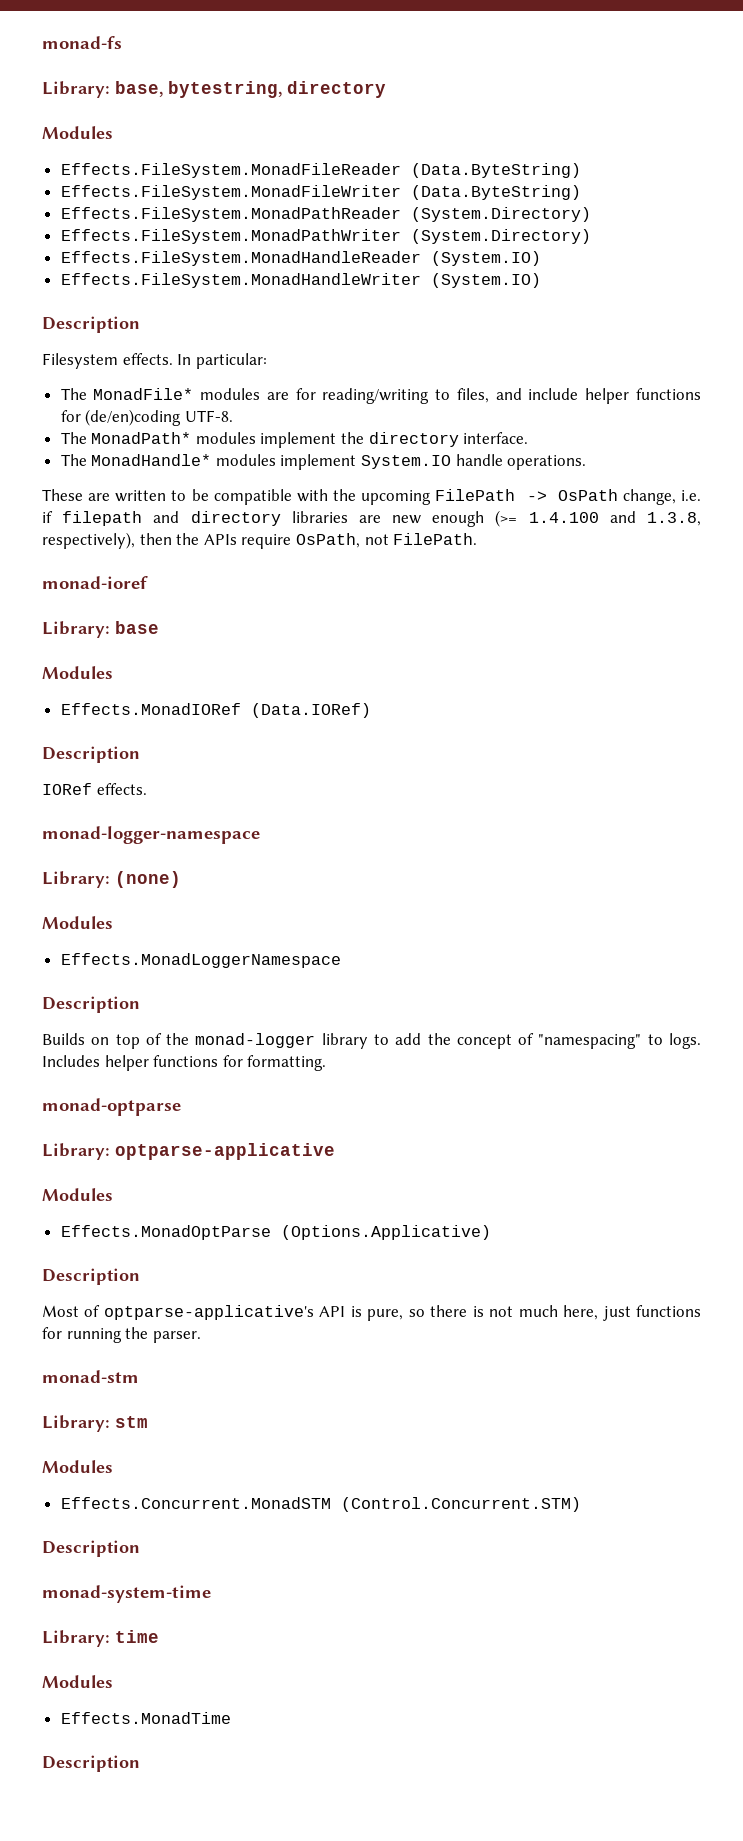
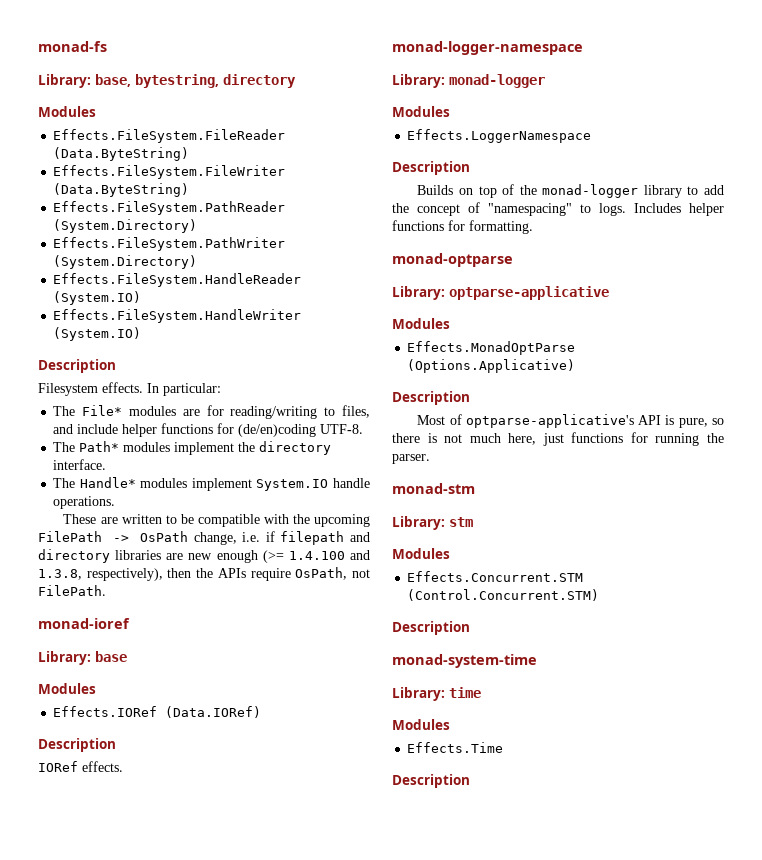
- Effects.FileSystem.MonadFileReader (Data.ByteString)
- Effects.FileSystem.MonadFileWriter (Data.ByteString)
- Effects.FileSystem.MonadPathReader (System.Directory)
- Effects.FileSystem.MonadPathWriter (System.Directory)
- Effects.FileSystem.MonadHandleReader (System.IO)
- Effects.FileSystem.MonadHandleWriter (System.IO)
+ Effects.FileSystem.FileReader (Data.ByteString)
+ Effects.FileSystem.FileWriter (Data.ByteString)
+ Effects.FileSystem.PathReader (System.Directory)
+ Effects.FileSystem.PathWriter (System.Directory)
+ Effects.FileSystem.HandleReader (System.IO)
+ Effects.FileSystem.HandleWriter (System.IO)
- The MonadFile* modules are for reading/writing to files, and include helper functions for (de/en)coding UTF-8.
+ The File* modules are for reading/writing to files, and include helper functions for (de/en)coding UTF-8.
- The MonadPath* modules implement the directory interface.
+ The Path* modules implement the directory interface.
- The MonadHandle* modules implement System.IO handle operations.
+ The Handle* modules implement System.IO handle operations.
- Effects.MonadIORef (Data.IORef)
+ Effects.IORef (Data.IORef)
- Library: (none)
+ Library: monad-logger
  Modules
- Effects.MonadLoggerNamespace
+ Effects.LoggerNamespace
- Effects.Concurrent.MonadSTM (Control.Concurrent.STM)
+ Effects.Concurrent.STM (Control.Concurrent.STM)
- Effects.MonadTime
+ Effects.Time

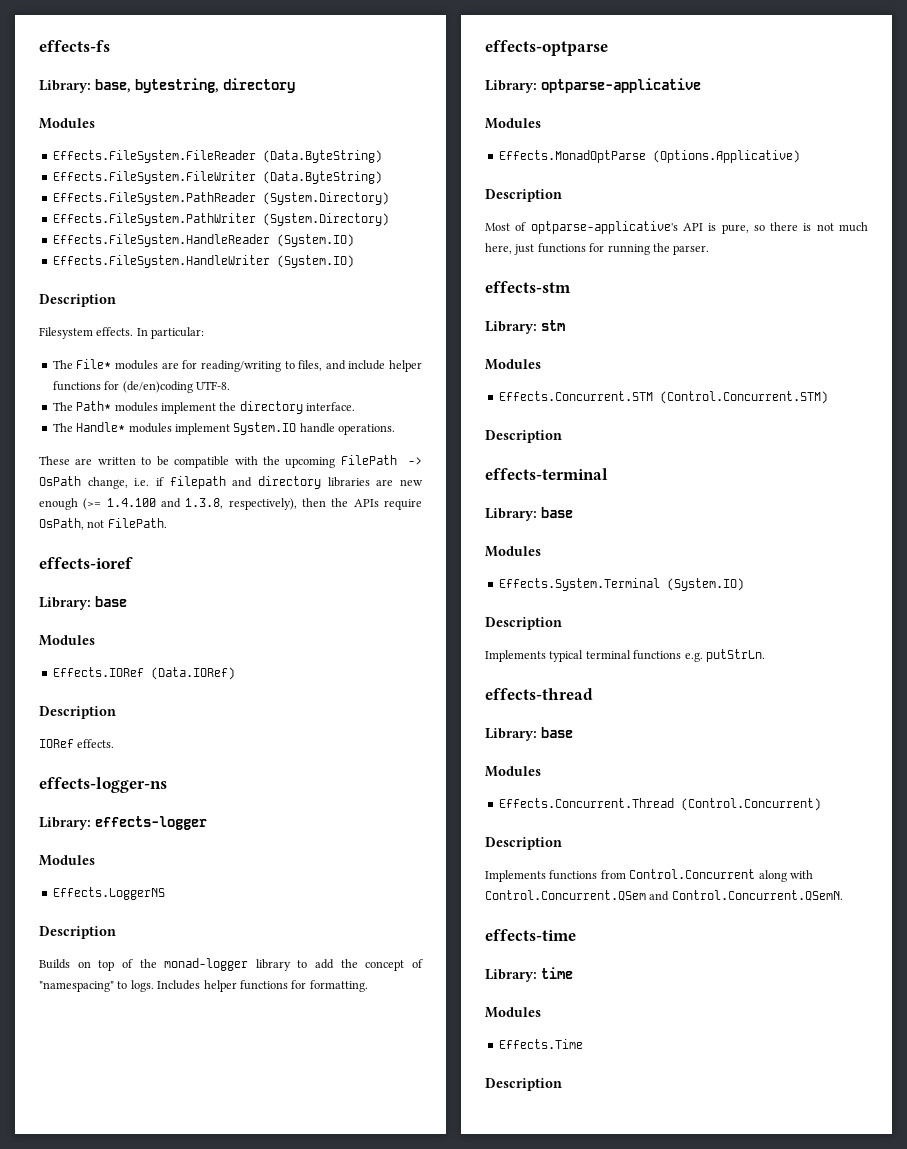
- monad-fs
+ effects-fs
- monad-ioref
+ effects-ioref
- monad-logger-namespace
- Library: monad-logger
+ effects-logger-ns
+ Library: effects-logger
  Modules
- Effects.LoggerNamespace
+ Effects.LoggerNS
- monad-optparse
+ effects-optparse
- monad-stm
+ effects-stm
- monad-system-time
+ effects-terminal
+ Library: base
+ Modules
+ Effects.System.Terminal (System.IO)
+ Description
+ Implements typical terminal functions e.g. putStrLn.
+ effects-thread
+ Library: base
+ Modules
+ Effects.Concurrent.Thread (Control.Concurrent)
+ Description
+ Implements functions from Control.Concurrent along with Control.Concurrent.QSem and Control.Concurrent.QSemN.
+ effects-time

